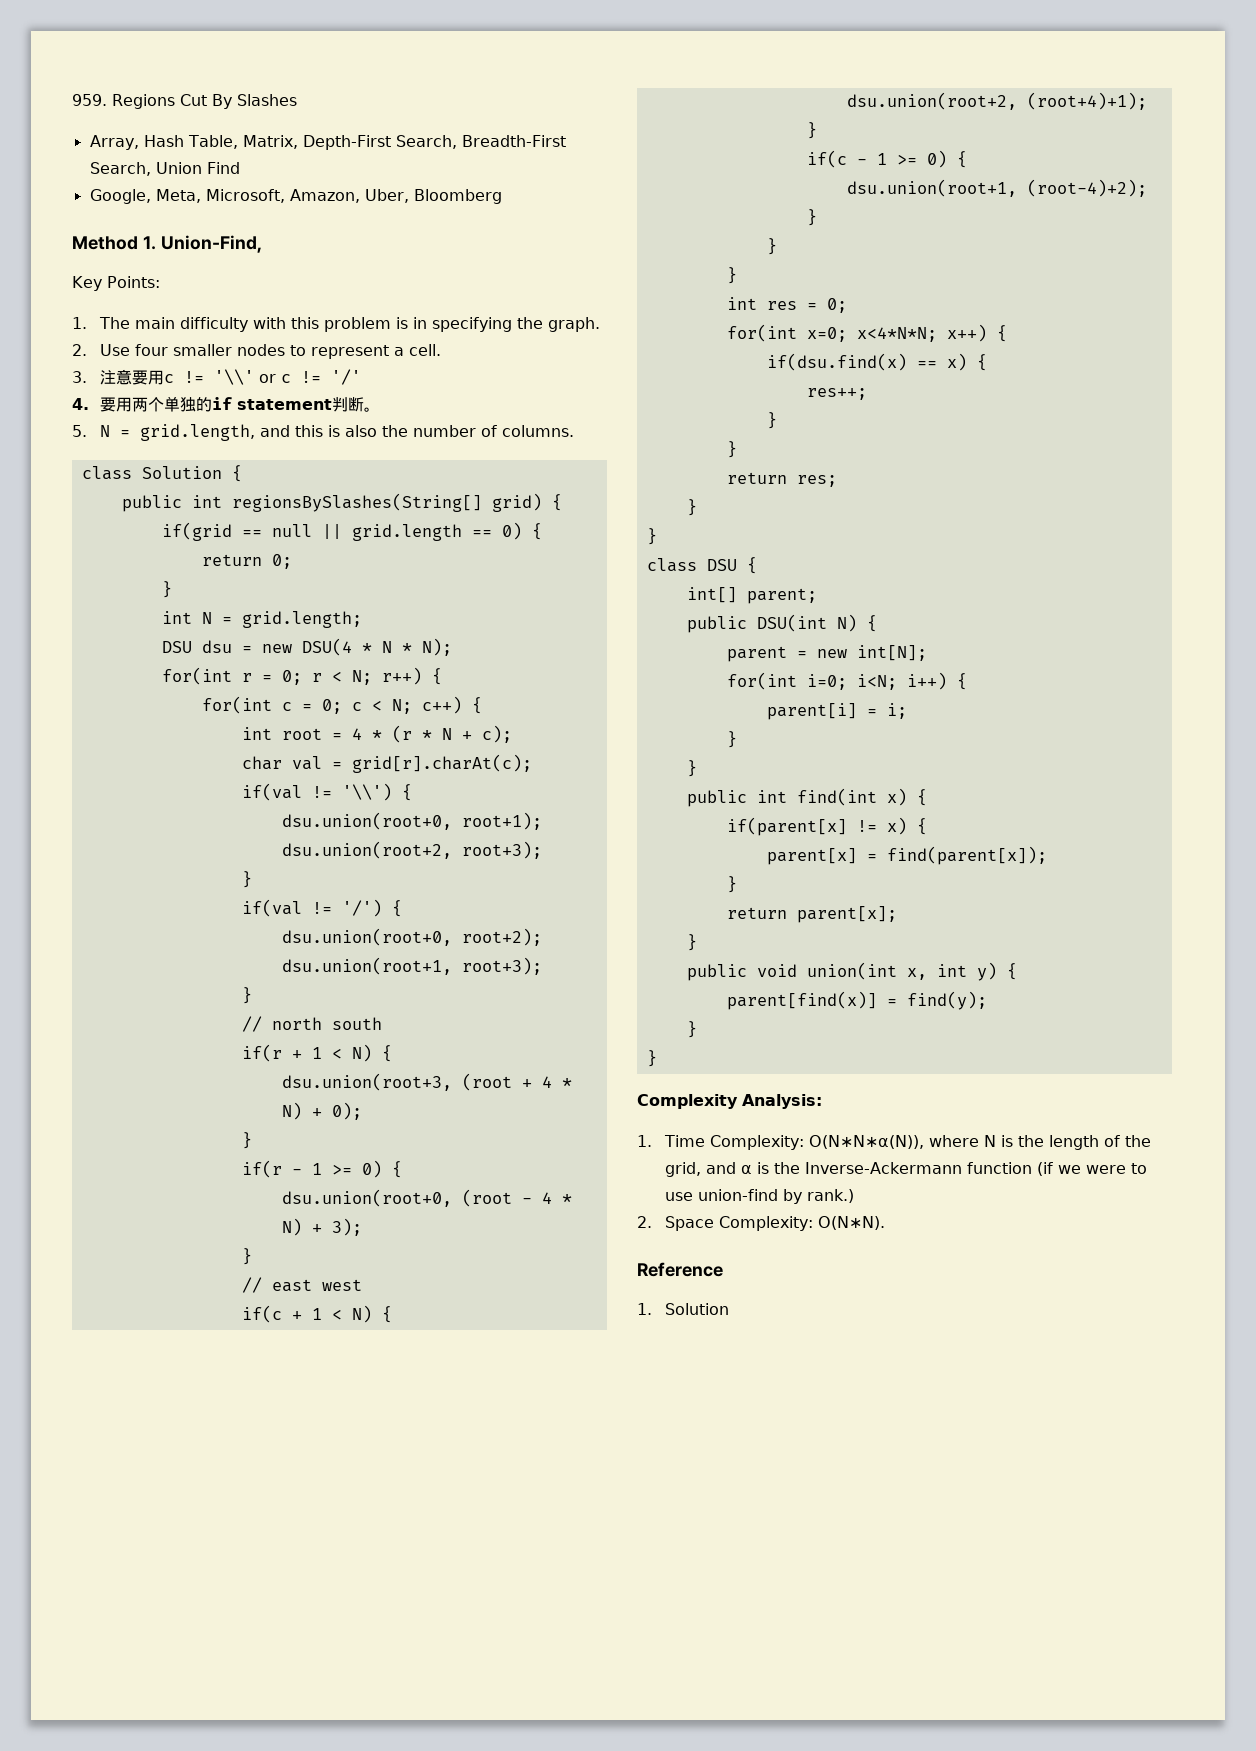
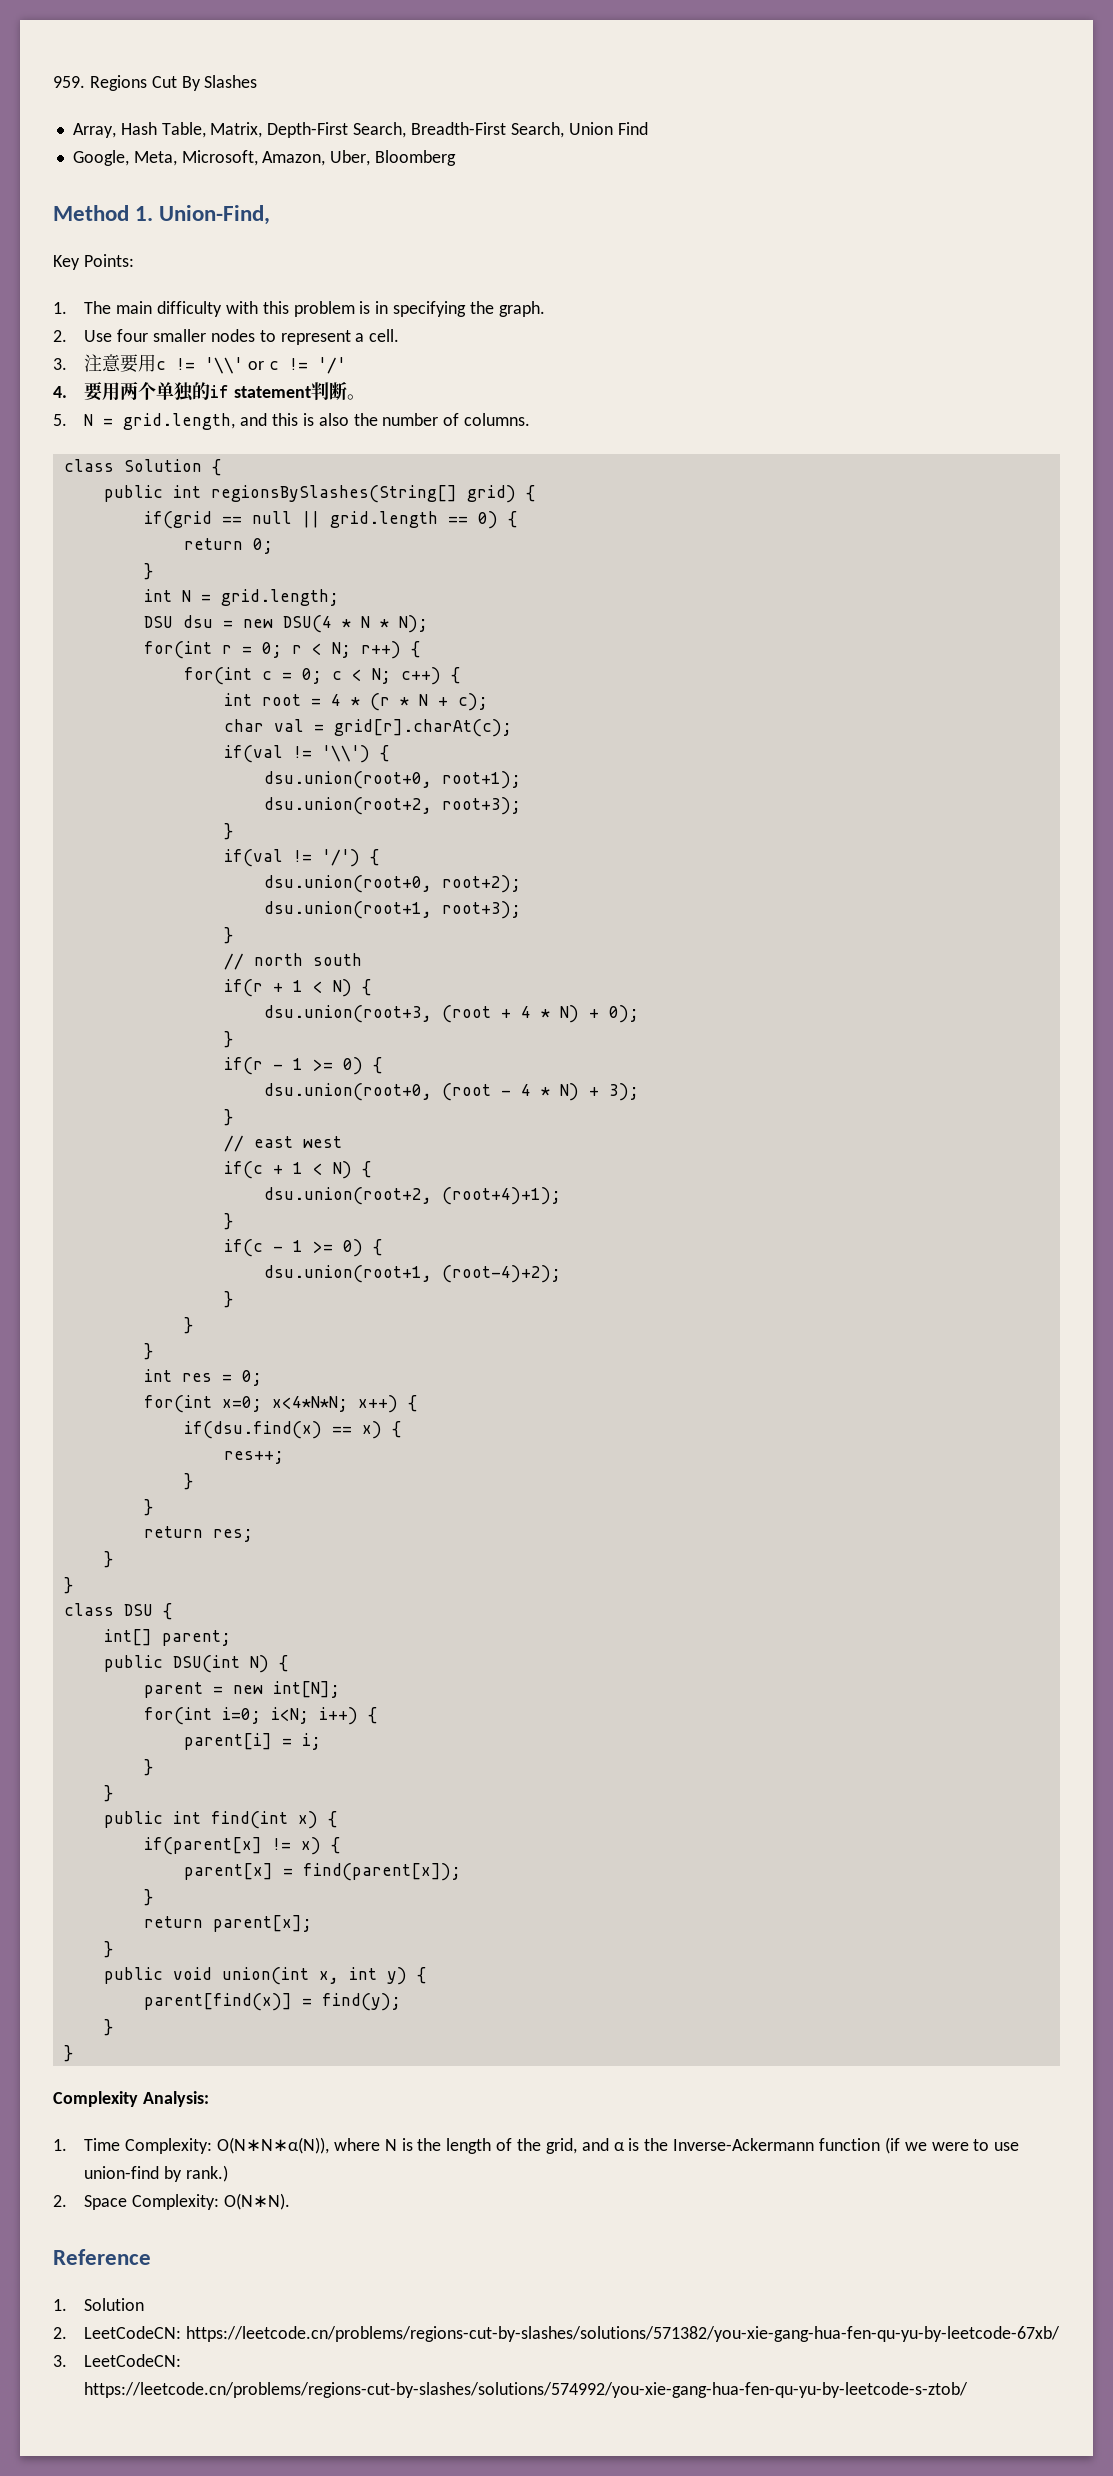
+ 2. LeetCodeCN: https://leetcode.cn/problems/regions-cut-by-slashes/solutions/571382/you-xie-gang-hua-fen-qu-yu-by-leetcode-67xb/
+ 3. LeetCodeCN: https://leetcode.cn/problems/regions-cut-by-slashes/solutions/574992/you-xie-gang-hua-fen-qu-yu-by-leetcode-s-ztob/

